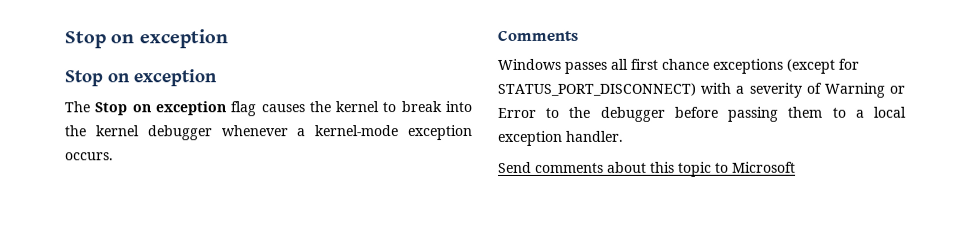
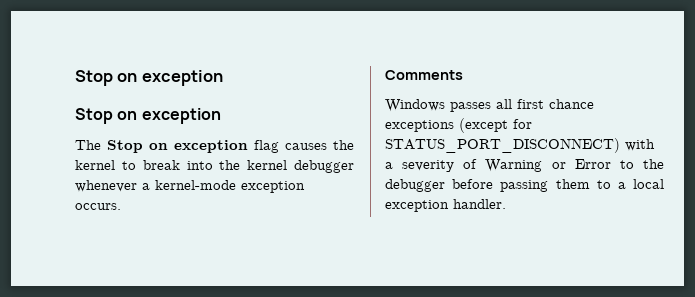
- Send comments about this topic to Microsoft

